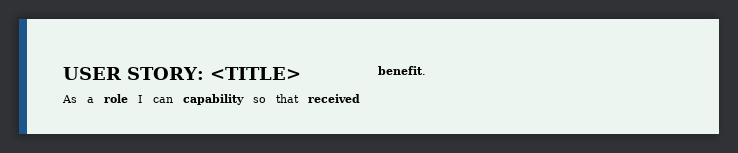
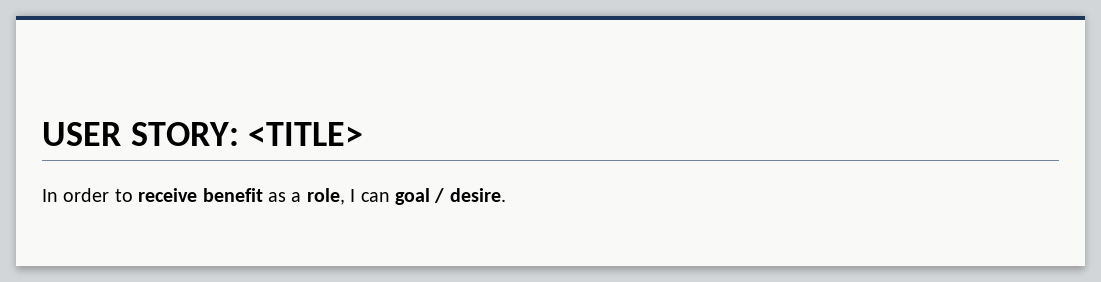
- As a role I can capability so that received benefit.
+ In order to receive benefit as a role, I can goal / desire.

